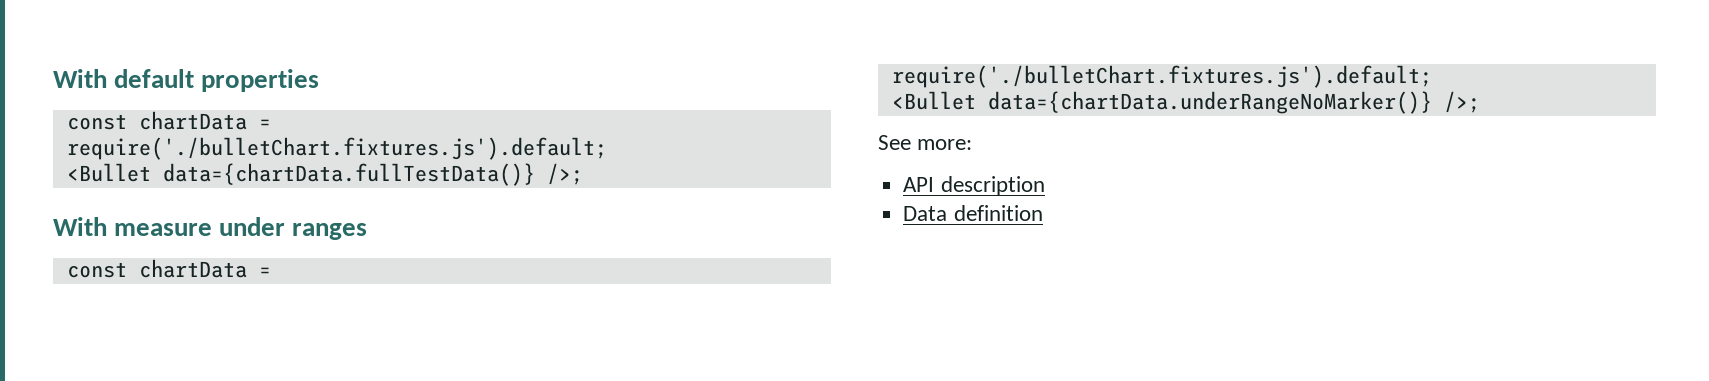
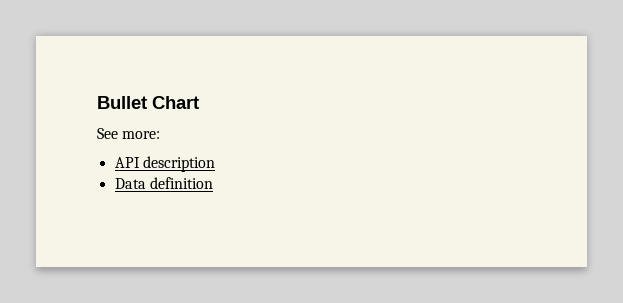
- With default properties
- const chartData = require('./bulletChart.fixtures.js').default;
- <Bullet data={chartData.fullTestData()} />;
- With measure under ranges
- const chartData = require('./bulletChart.fixtures.js').default;
- <Bullet data={chartData.underRangeNoMarker()} />;
+ Bullet Chart

